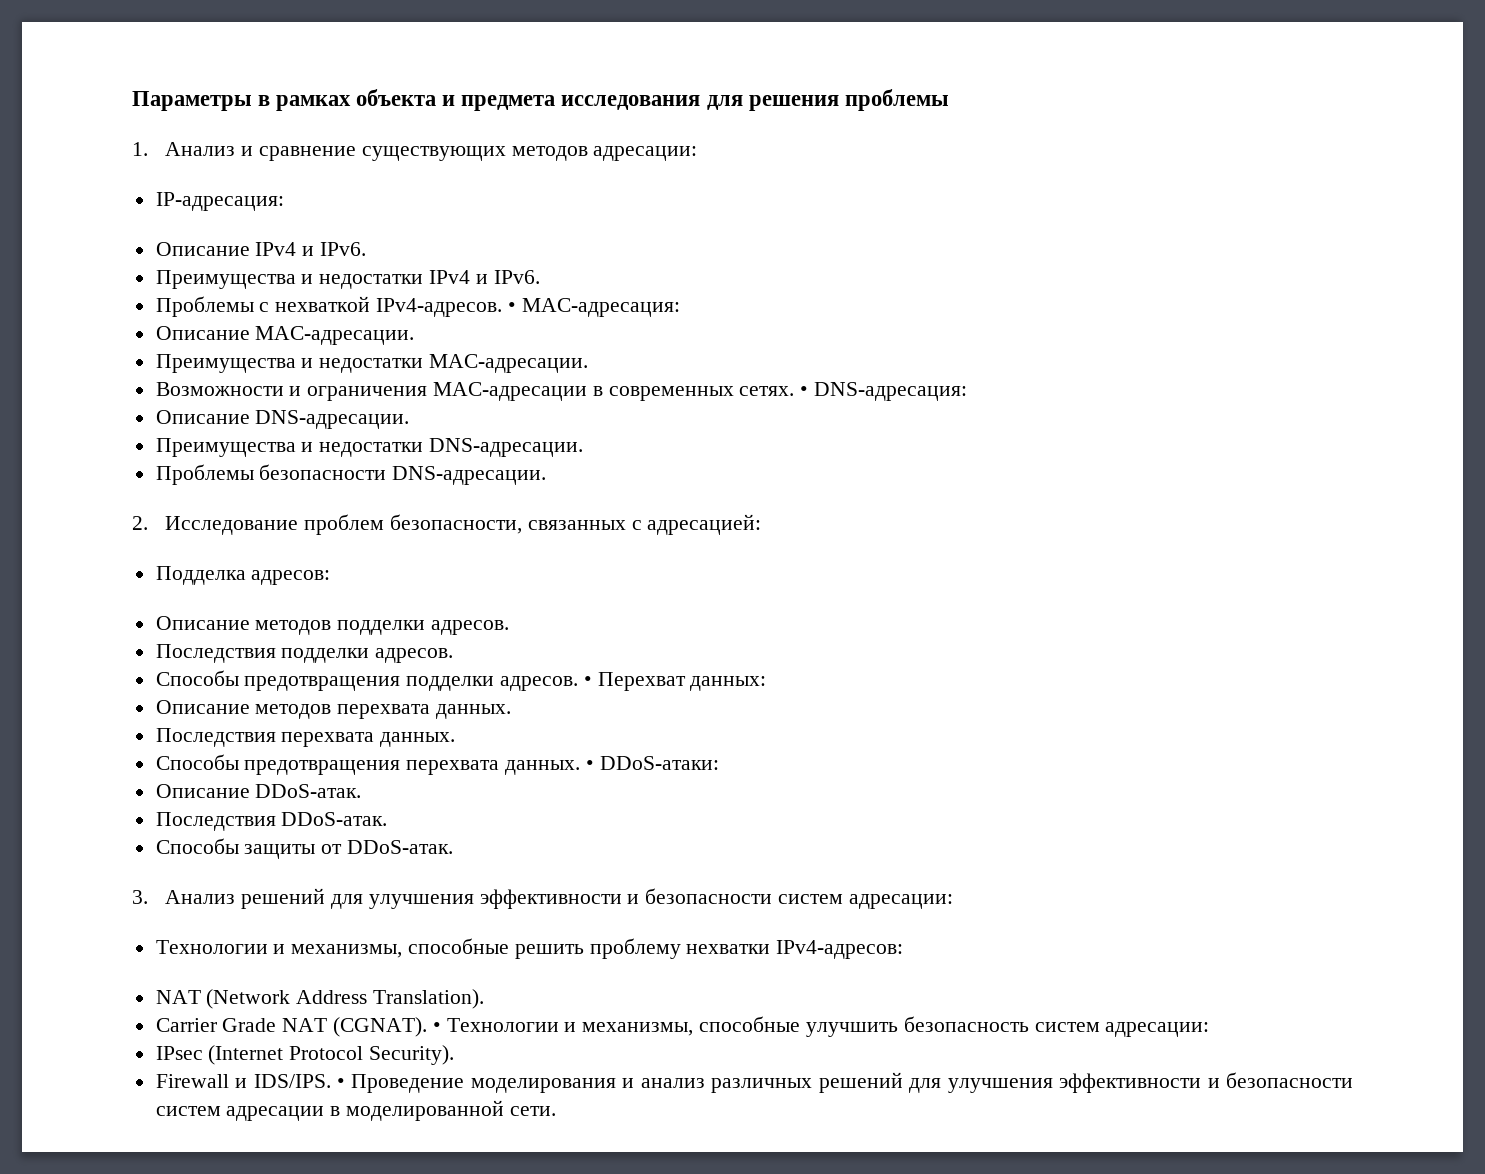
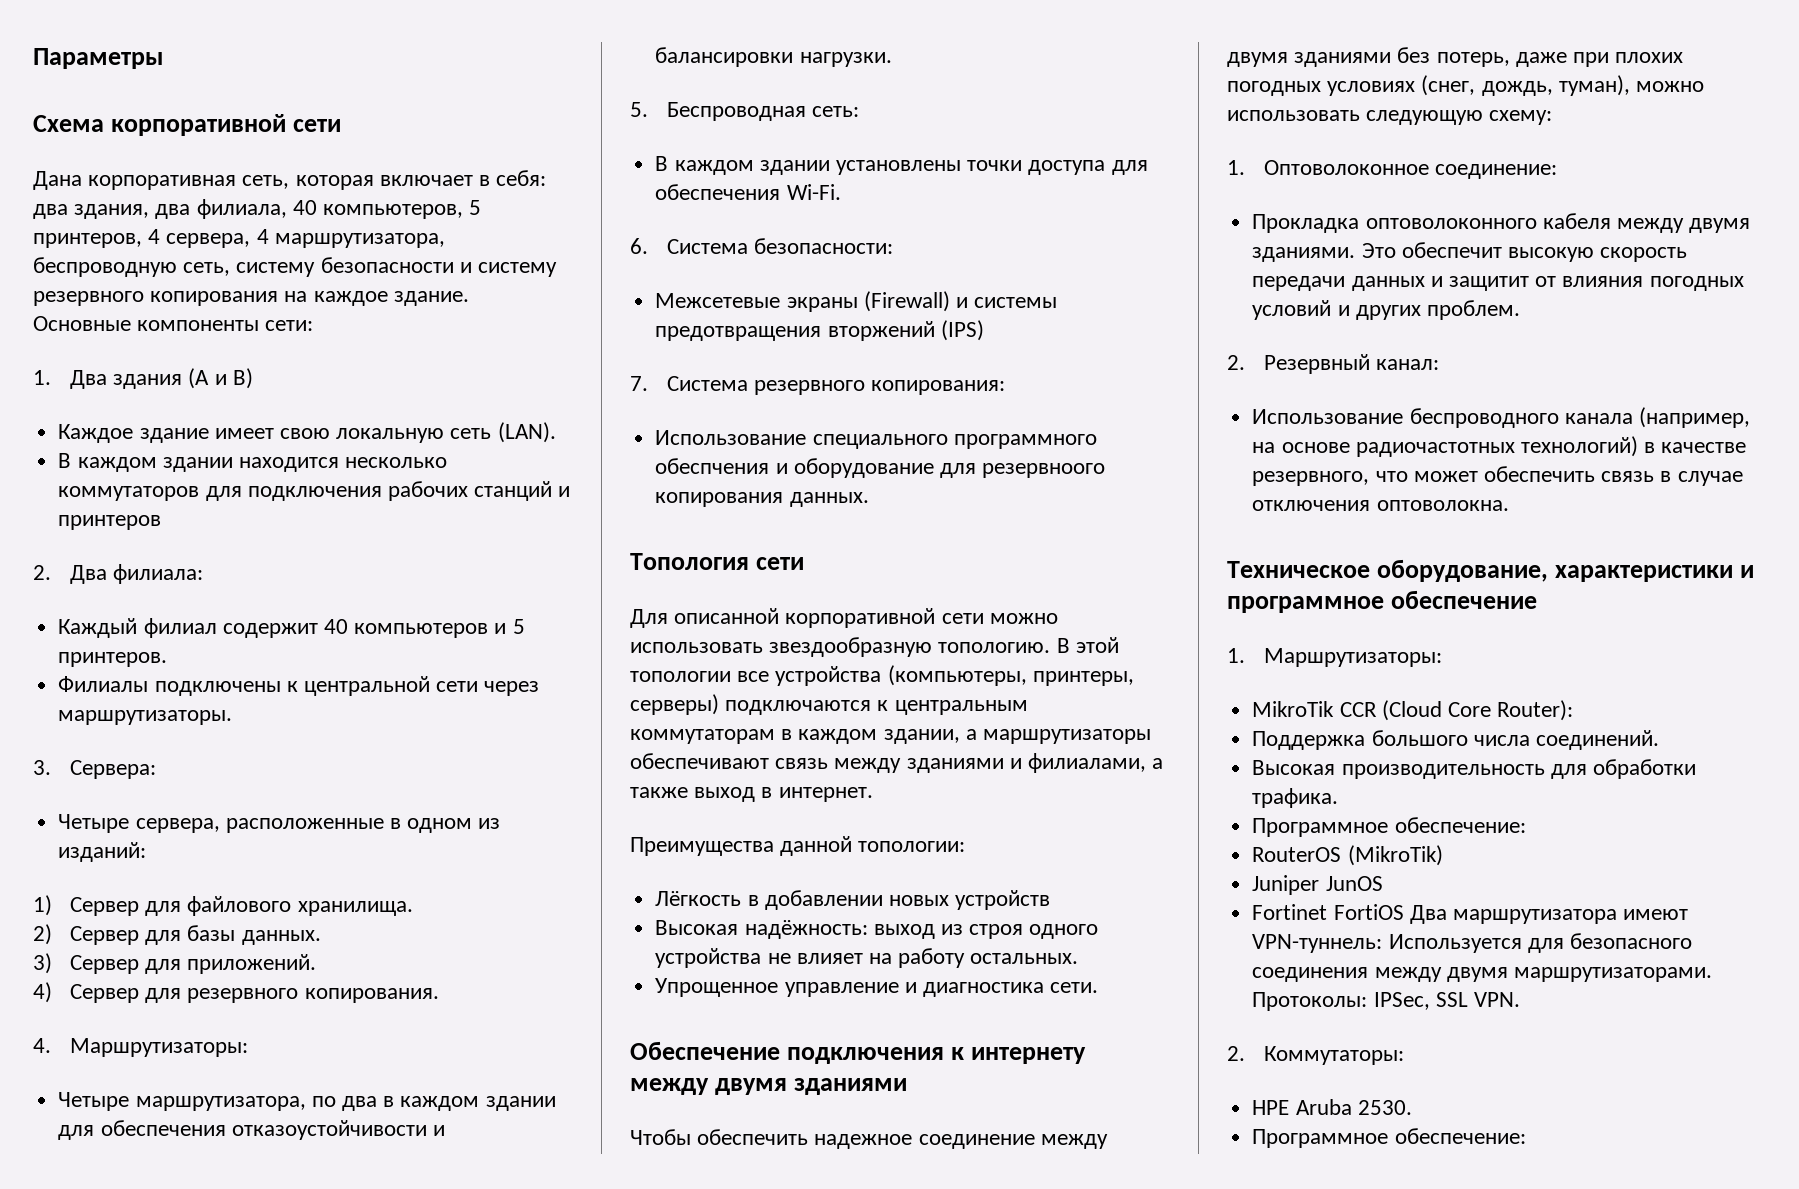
- Параметры в рамках объекта и предмета исследования для решения проблемы
- 1. Анализ и сравнение существующих методов адресации:
- IP-адресация:
- Описание IPv4 и IPv6.
- Преимущества и недостатки IPv4 и IPv6.
- Проблемы с нехваткой IPv4-адресов. • MAC-адресация:
- Описание MAC-адресации.
- Преимущества и недостатки MAC-адресации.
- Возможности и ограничения MAC-адресации в современных сетях. • DNS-адресация:
- Описание DNS-адресации.
- Преимущества и недостатки DNS-адресации.
- Проблемы безопасности DNS-адресации.
- 2. Исследование проблем безопасности, связанных с адресацией:
- Подделка адресов:
- Описание методов подделки адресов.
- Последствия подделки адресов.
- Способы предотвращения подделки адресов. • Перехват данных:
- Описание методов перехвата данных.
- Последствия перехвата данных.
- Способы предотвращения перехвата данных. • DDoS-атаки:
- Описание DDoS-атак.
- Последствия DDoS-атак.
- Способы защиты от DDoS-атак.
- 3. Анализ решений для улучшения эффективности и безопасности систем адресации:
- Технологии и механизмы, способные решить проблему нехватки IPv4-адресов:
- NAT (Network Address Translation).
- Carrier Grade NAT (CGNAT). • Технологии и механизмы, способные улучшить безопасность систем адресации:
- IPsec (Internet Protocol Security).
- Firewall и IDS/IPS. • Проведение моделирования и анализ различных решений для улучшения эффективности и безопасности систем адресации в моделированной сети.
+ Параметры
+ Схема корпоративной сети
+ Дана корпоративная сеть, которая включает в себя: два здания, два филиала, 40 компьютеров, 5 принтеров, 4 сервера, 4 маршрутизатора, беспроводную сеть, систему безопасности и систему резервного копирования на каждое здание. Основные компоненты сети:
+ 1. Два здания (A и B)
+ Каждое здание имеет свою локальную сеть (LAN).
+ В каждом здании находится несколько коммутаторов для подключения рабочих станций и принтеров
+ 2. Два филиала:
+ Каждый филиал содержит 40 компьютеров и 5 принтеров.
+ Филиалы подключены к центральной сети через маршрутизаторы.
+ 3. Сервера:
+ Четыре сервера, расположенные в одном из изданий:
+ 1) Сервер для файлового хранилища.
+ 2) Сервер для базы данных.
+ 3) Сервер для приложений.
+ 4) Сервер для резервного копирования.
+ 4. Маршрутизаторы:
+ Четыре маршрутизатора, по два в каждом здании для обеспечения отказоустойчивости и балансировки нагрузки.
+ 5. Беспроводная сеть:
+ В каждом здании установлены точки доступа для обеспечения Wi-Fi.
+ 6. Система безопасности:
+ Межсетевые экраны (Firewall) и системы предотвращения вторжений (IPS)
+ 7. Система резервного копирования:
+ Использование специального программного обеспчения и оборудование для резервноого копирования данных.
+ Топология сети
+ Для описанной корпоративной сети можно использовать звездообразную топологию. В этой топологии все устройства (компьютеры, принтеры, серверы) подключаются к центральным коммутаторам в каждом здании, а маршрутизаторы обеспечивают связь между зданиями и филиалами, а также выход в интернет.
+ Преимущества данной топологии:
+ Лёгкость в добавлении новых устройств
+ Высокая надёжность: выход из строя одного устройства не влияет на работу остальных.
+ Упрощенное управление и диагностика сети.
+ Обеспечение подключения к интернету между двумя зданиями
+ Чтобы обеспечить надежное соединение между двумя зданиями без потерь, даже при плохих погодных условиях (снег, дождь, туман), можно использовать следующую схему:
+ 1. Оптоволоконное соединение:
+ Прокладка оптоволоконного кабеля между двумя зданиями. Это обеспечит высокую скорость передачи данных и защитит от влияния погодных условий и других проблем.
+ 2. Резервный канал:
+ Использование беспроводного канала (например, на основе радиочастотных технологий) в качестве резервного, что может обеспечить связь в случае отключения оптоволокна.
+ Техническое оборудование, характеристики и программное обеспечение
+ 1. Маршрутизаторы:
+ MikroTik CCR (Cloud Core Router):
+ Поддержка большого числа соединений.
+ Высокая производительность для обработки трафика.
+ Программное обеспечение:
+ RouterOS (MikroTik)
+ Juniper JunOS
+ Fortinet FortiOS Два маршрутизатора имеют VPN-туннель: Используется для безопасного соединения между двумя маршрутизаторами. Протоколы: IPSec, SSL VPN.
+ 2. Коммутаторы:
+ HPE Aruba 2530.
+ Программное обеспечение:

